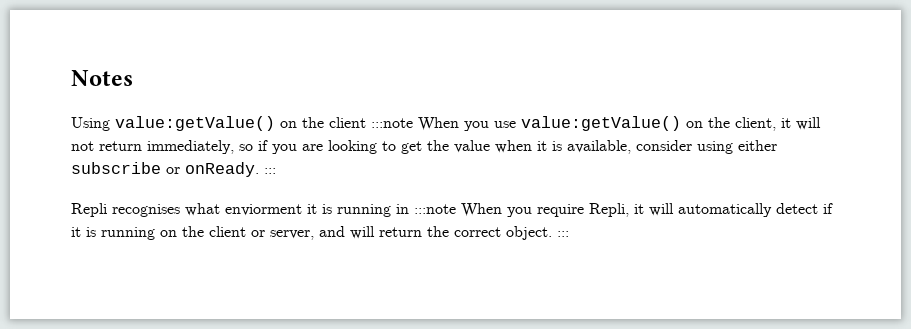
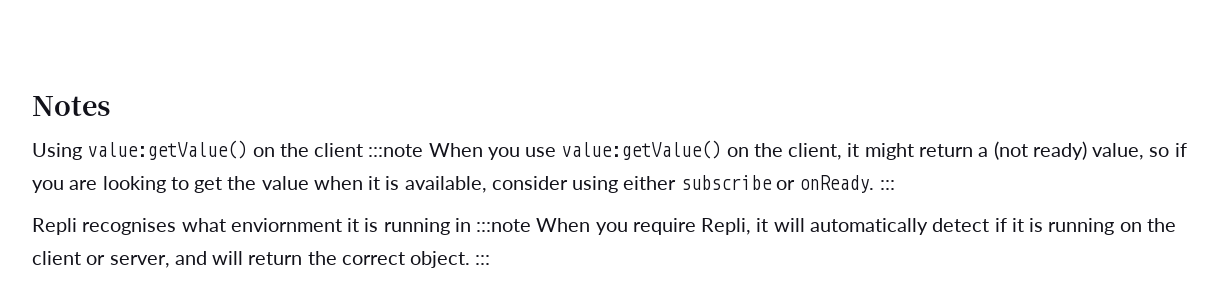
- Using value:getValue() on the client :::note When you use value:getValue() on the client, it will not return immediately, so if you are looking to get the value when it is available, consider using either subscribe or onReady. :::
+ Using value:getValue() on the client :::note When you use value:getValue() on the client, it might return a (not ready) value, so if you are looking to get the value when it is available, consider using either subscribe or onReady. :::
- Repli recognises what enviorment it is running in :::note When you require Repli, it will automatically detect if it is running on the client or server, and will return the correct object. :::
+ Repli recognises what enviornment it is running in :::note When you require Repli, it will automatically detect if it is running on the client or server, and will return the correct object. :::

